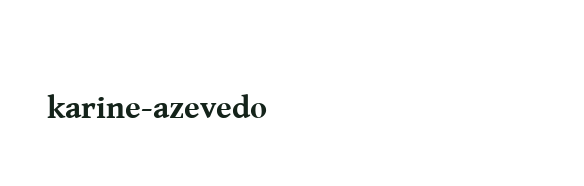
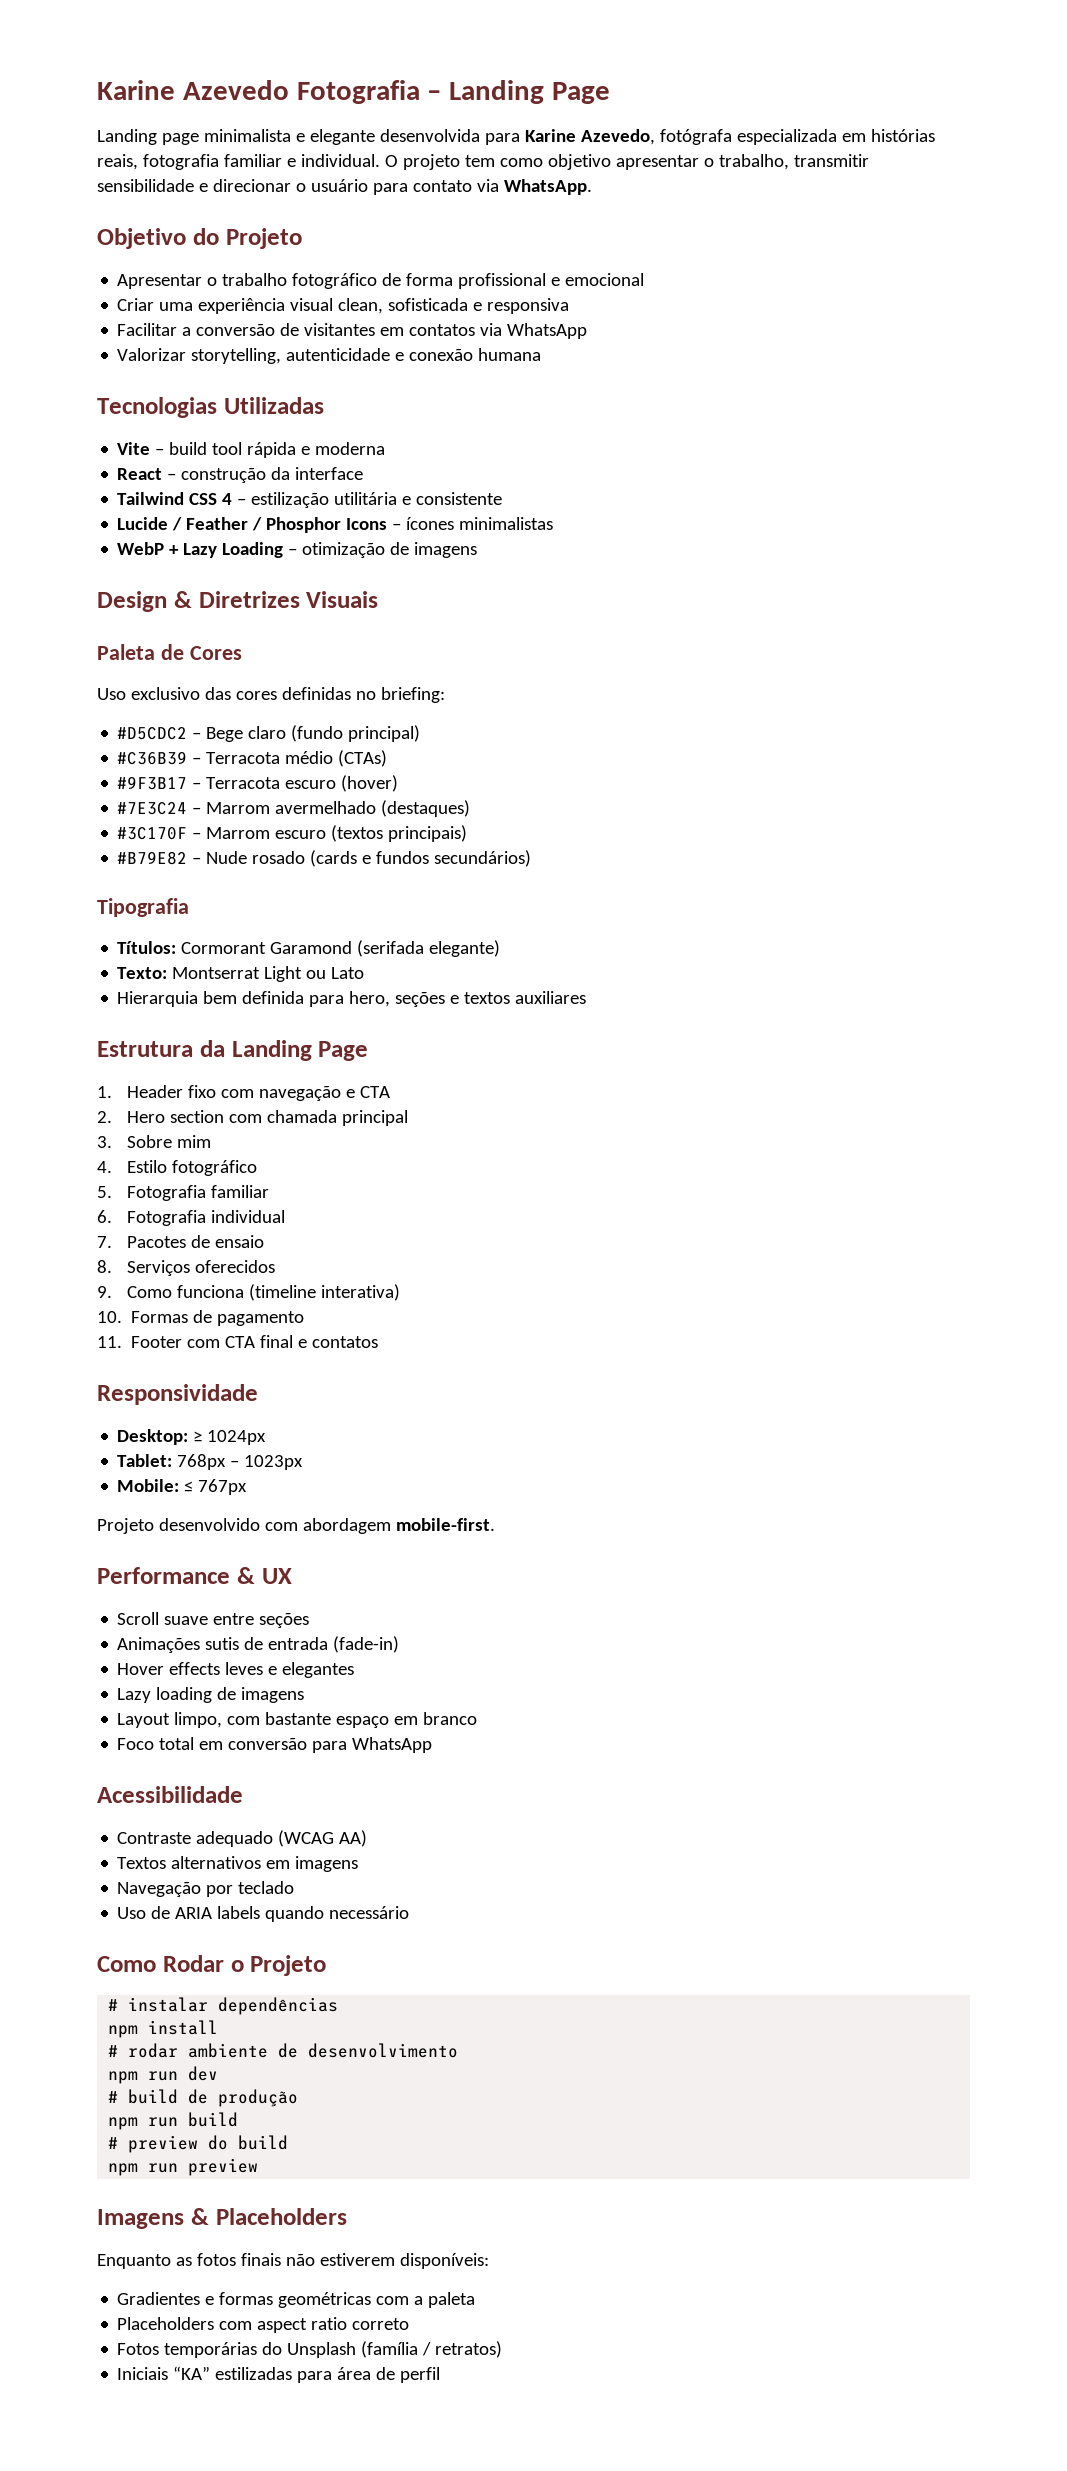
- karine-azevedo
+ Karine Azevedo Fotografia – Landing Page
+ Landing page minimalista e elegante desenvolvida para Karine Azevedo, fotógrafa especializada em histórias reais, fotografia familiar e individual. O projeto tem como objetivo apresentar o trabalho, transmitir sensibilidade e direcionar o usuário para contato via WhatsApp.
+ Objetivo do Projeto
+ Apresentar o trabalho fotográfico de forma profissional e emocional
+ Criar uma experiência visual clean, sofisticada e responsiva
+ Facilitar a conversão de visitantes em contatos via WhatsApp
+ Valorizar storytelling, autenticidade e conexão humana
+ Tecnologias Utilizadas
+ Vite – build tool rápida e moderna
+ React – construção da interface
+ Tailwind CSS 4 – estilização utilitária e consistente
+ Lucide / Feather / Phosphor Icons – ícones minimalistas
+ WebP + Lazy Loading – otimização de imagens
+ Design & Diretrizes Visuais
+ Paleta de Cores
+ Uso exclusivo das cores definidas no briefing:
+ #D5CDC2 – Bege claro (fundo principal)
+ #C36B39 – Terracota médio (CTAs)
+ #9F3B17 – Terracota escuro (hover)
+ #7E3C24 – Marrom avermelhado (destaques)
+ #3C170F – Marrom escuro (textos principais)
+ #B79E82 – Nude rosado (cards e fundos secundários)
+ Tipografia
+ Títulos: Cormorant Garamond (serifada elegante)
+ Texto: Montserrat Light ou Lato
+ Hierarquia bem definida para hero, seções e textos auxiliares
+ Estrutura da Landing Page
+ 1. Header fixo com navegação e CTA
+ 2. Hero section com chamada principal
+ 3. Sobre mim
+ 4. Estilo fotográfico
+ 5. Fotografia familiar
+ 6. Fotografia individual
+ 7. Pacotes de ensaio
+ 8. Serviços oferecidos
+ 9. Como funciona (timeline interativa)
+ 10. Formas de pagamento
+ 11. Footer com CTA final e contatos
+ Responsividade
+ Desktop: ≥ 1024px
+ Tablet: 768px – 1023px
+ Mobile: ≤ 767px
+ Projeto desenvolvido com abordagem mobile-first.
+ Performance & UX
+ Scroll suave entre seções
+ Animações sutis de entrada (fade-in)
+ Hover effects leves e elegantes
+ Lazy loading de imagens
+ Layout limpo, com bastante espaço em branco
+ Foco total em conversão para WhatsApp
+ Acessibilidade
+ Contraste adequado (WCAG AA)
+ Textos alternativos em imagens
+ Navegação por teclado
+ Uso de ARIA labels quando necessário
+ Como Rodar o Projeto
+ # instalar dependências
+ npm install
+ # rodar ambiente de desenvolvimento
+ npm run dev
+ # build de produção
+ npm run build
+ # preview do build
+ npm run preview
+ Imagens & Placeholders
+ Enquanto as fotos finais não estiverem disponíveis:
+ Gradientes e formas geométricas com a paleta
+ Placeholders com aspect ratio correto
+ Fotos temporárias do Unsplash (família / retratos)
+ Iniciais “KA” estilizadas para área de perfil

